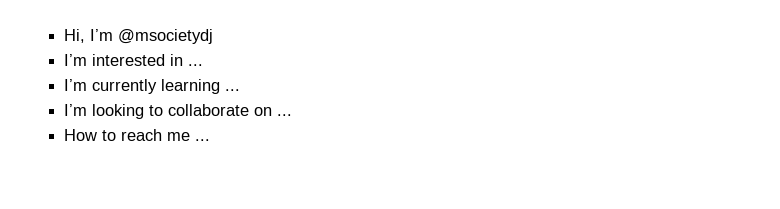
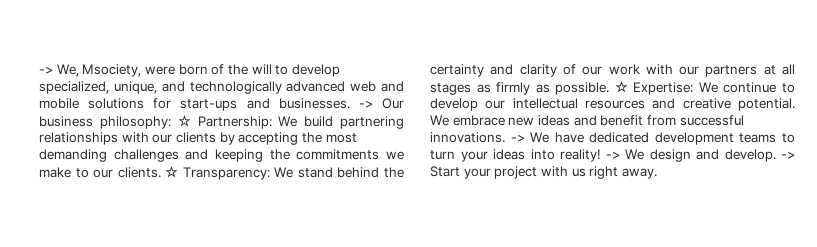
- Hi, I’m @msocietydj
- I’m interested in ...
- I’m currently learning ...
- I’m looking to collaborate on ...
- How to reach me ...
+ -> We, Msociety, were born of the will to develop specialized, unique, and technologically advanced web and mobile solutions for start-ups and businesses. -> Our business philosophy: ☆ Partnership: We build partnering relationships with our clients by accepting the most demanding challenges and keeping the commitments we make to our clients. ☆ Transparency: We stand behind the certainty and clarity of our work with our partners at all stages as firmly as possible. ☆ Expertise: We continue to develop our intellectual resources and creative potential. We embrace new ideas and benefit from successful innovations. -> We have dedicated development teams to turn your ideas into reality! -> We design and develop. -> Start your project with us right away.

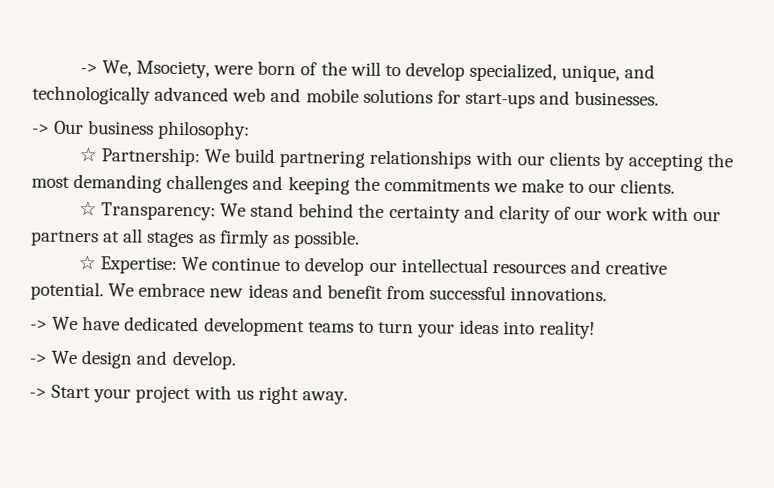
- -> We, Msociety, were born of the will to develop specialized, unique, and technologically advanced web and mobile solutions for start-ups and businesses. -> Our business philosophy: ☆ Partnership:
+ -> We, Msociety, were born of the will to develop specialized, unique, and technologically advanced web and mobile solutions for start-ups and businesses.
+ -> Our business philosophy:
+ ☆ Partnership:
- We build partnering relationships with our clients by accepting the most demanding challenges and keeping the commitments we make to our clients. ☆ Transparency:
+ We build partnering relationships with our clients by accepting the most demanding challenges and keeping the commitments we make to our clients.
+ ☆ Transparency:
- We stand behind the certainty and clarity of our work with our partners at all stages as firmly as possible. ☆ Expertise:
+ We stand behind the certainty and clarity of our work with our partners at all stages as firmly as possible.
+ ☆ Expertise:
- We embrace new ideas and benefit from successful innovations. -> We have dedicated development teams to turn your ideas into reality! -> We design and develop. -> Start your project with us right away.
+ We embrace new ideas and benefit from successful innovations.
+ -> We have dedicated development teams to turn your ideas into reality!
+ -> We design and develop.
+ -> Start your project with us right away.

